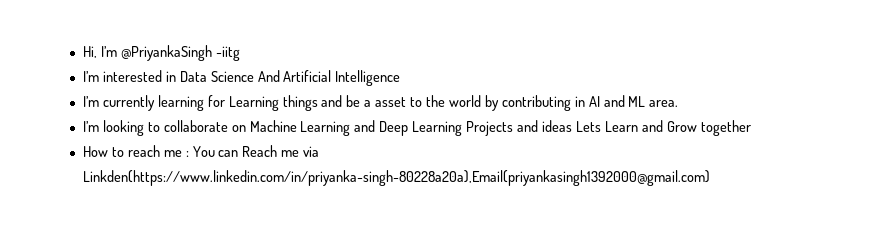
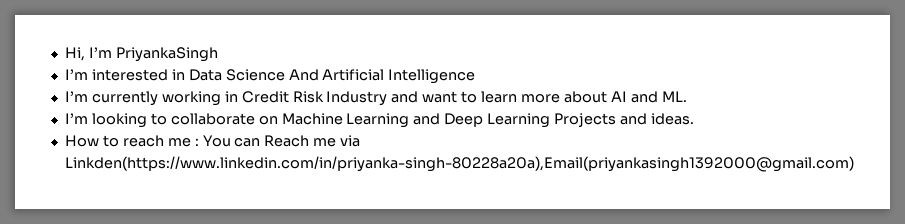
- Hi, I’m @PriyankaSingh -iitg
+ Hi, I’m PriyankaSingh
- I’m currently learning for Learning things and be a asset to the world by contributing in AI and ML area.
+ I’m currently working in Credit Risk Industry and want to learn more about AI and ML.
- I’m looking to collaborate on Machine Learning and Deep Learning Projects and ideas Lets Learn and Grow together
+ I’m looking to collaborate on Machine Learning and Deep Learning Projects and ideas.

